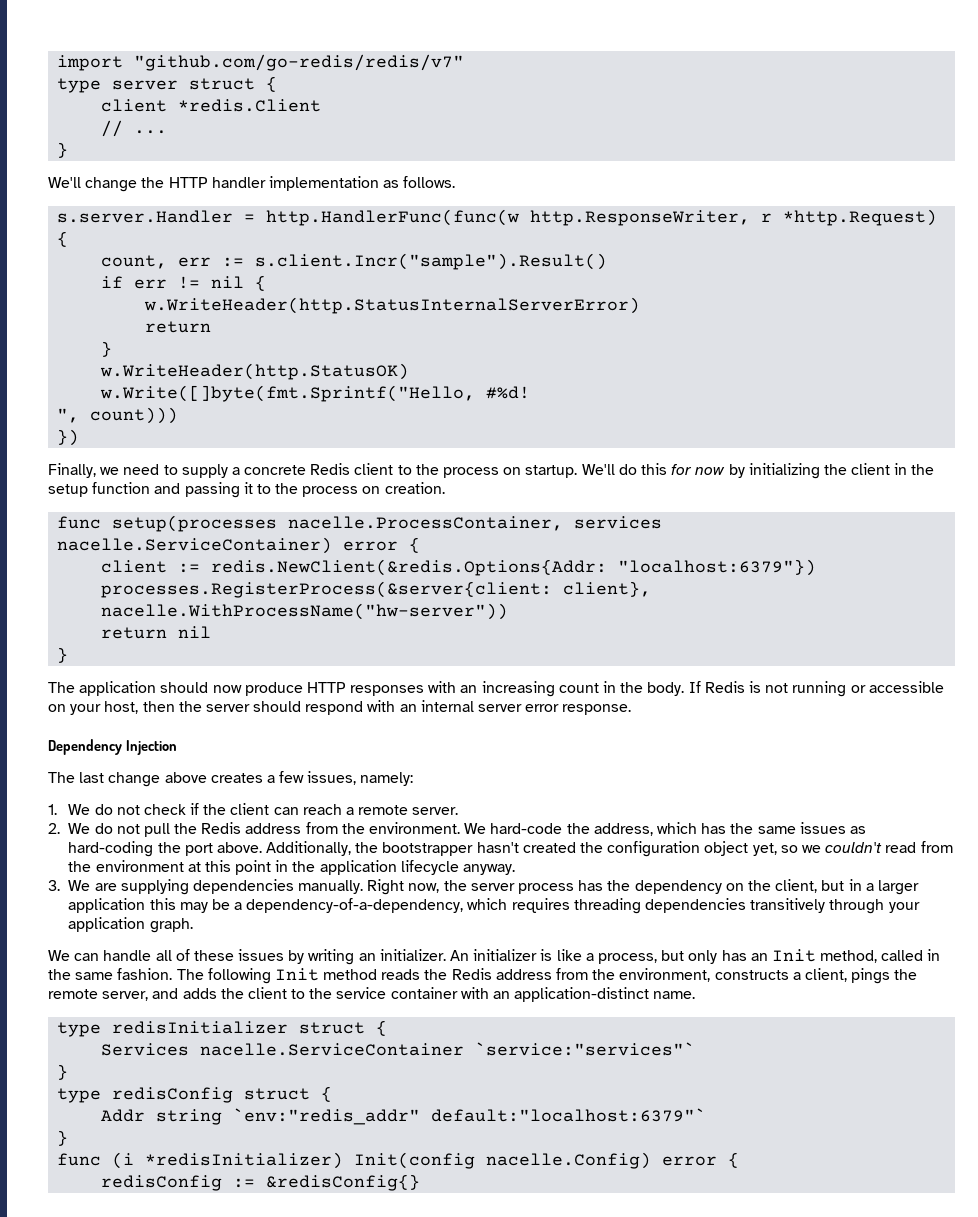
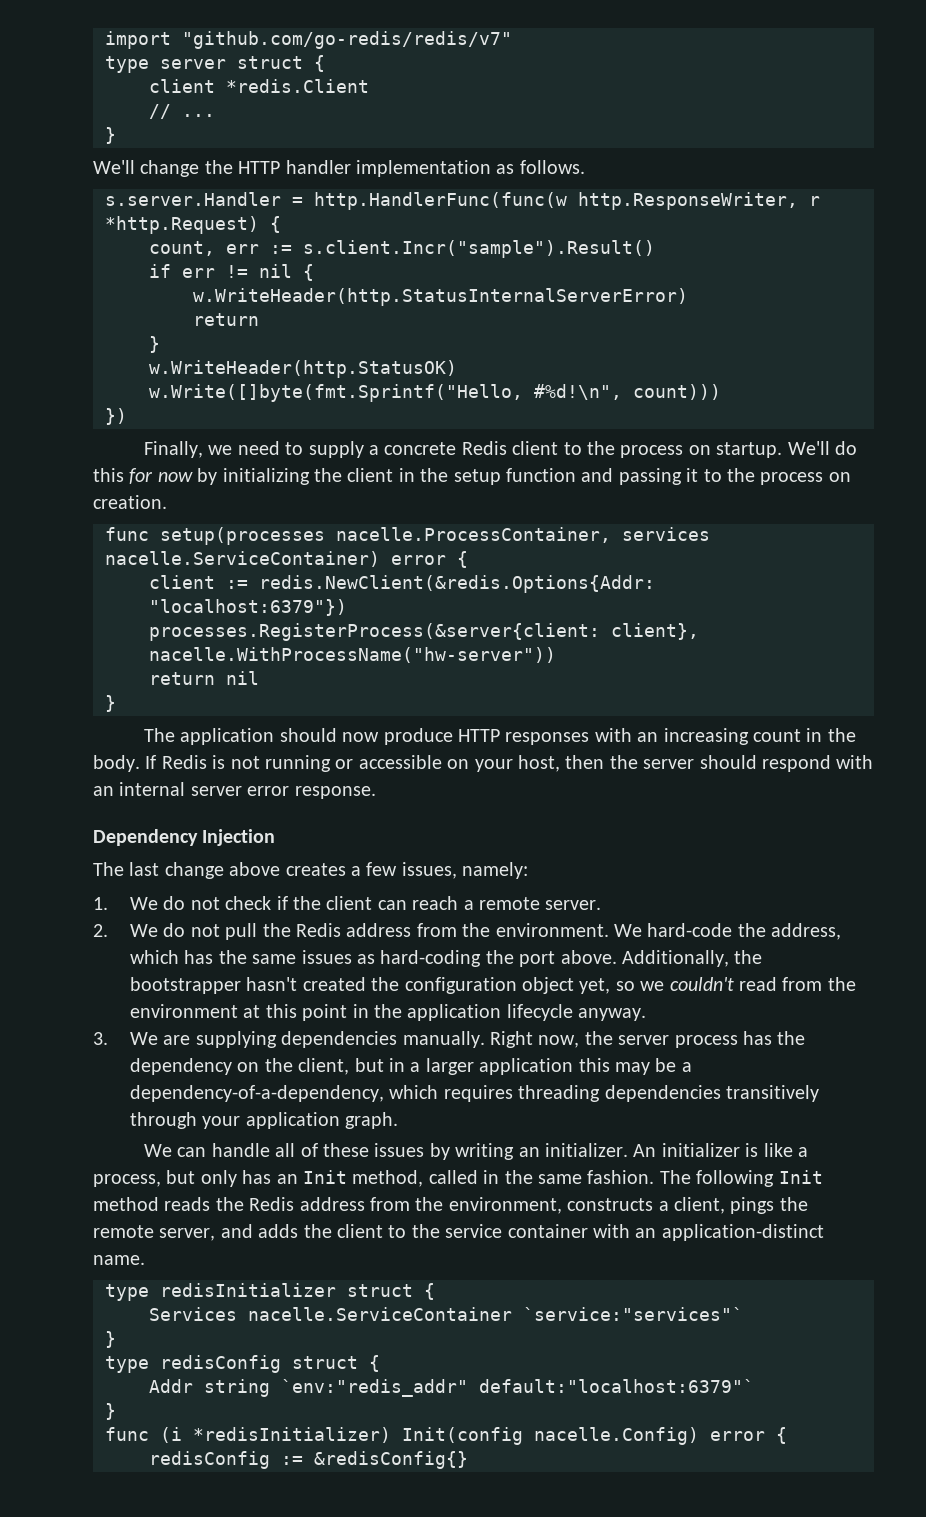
- w.Write([]byte(fmt.Sprintf("Hello, #%d!
- ", count)))
+ w.Write([]byte(fmt.Sprintf("Hello, #%d!\n", count)))

